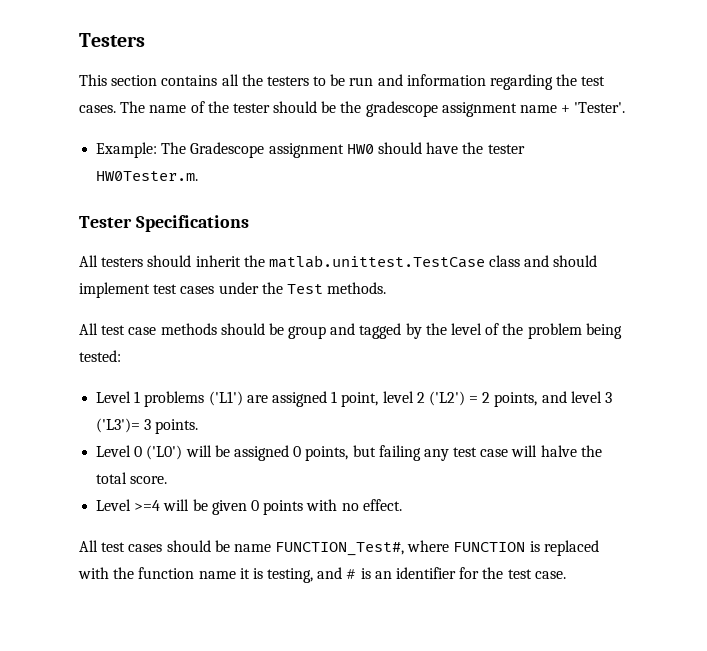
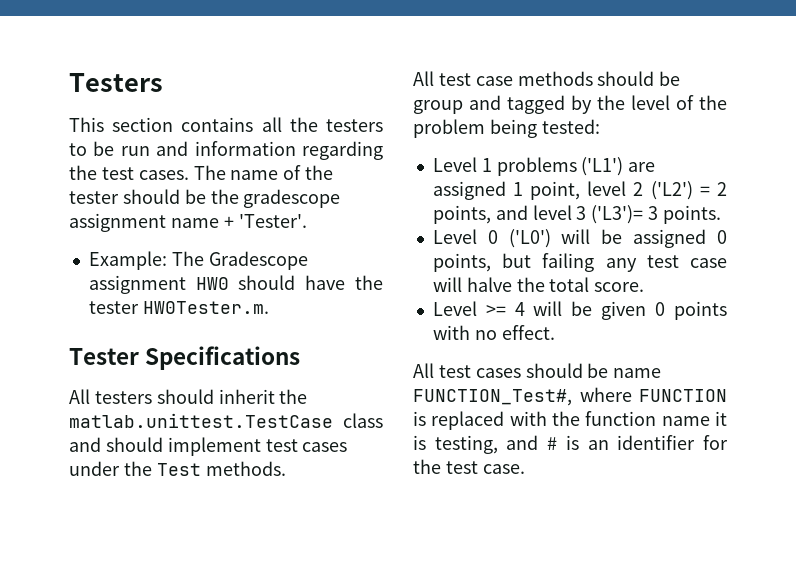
- Level >=4 will be given 0 points with no effect.
+ Level >= 4 will be given 0 points with no effect.

